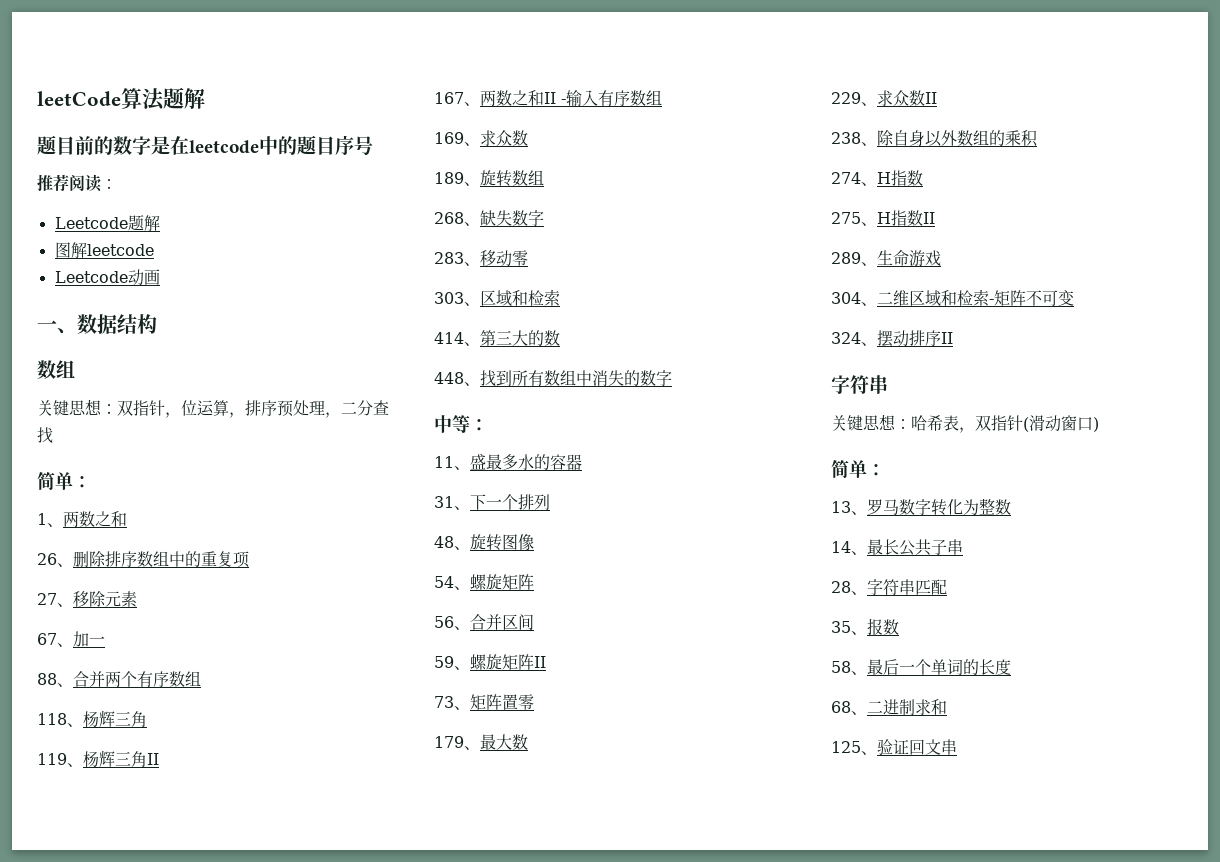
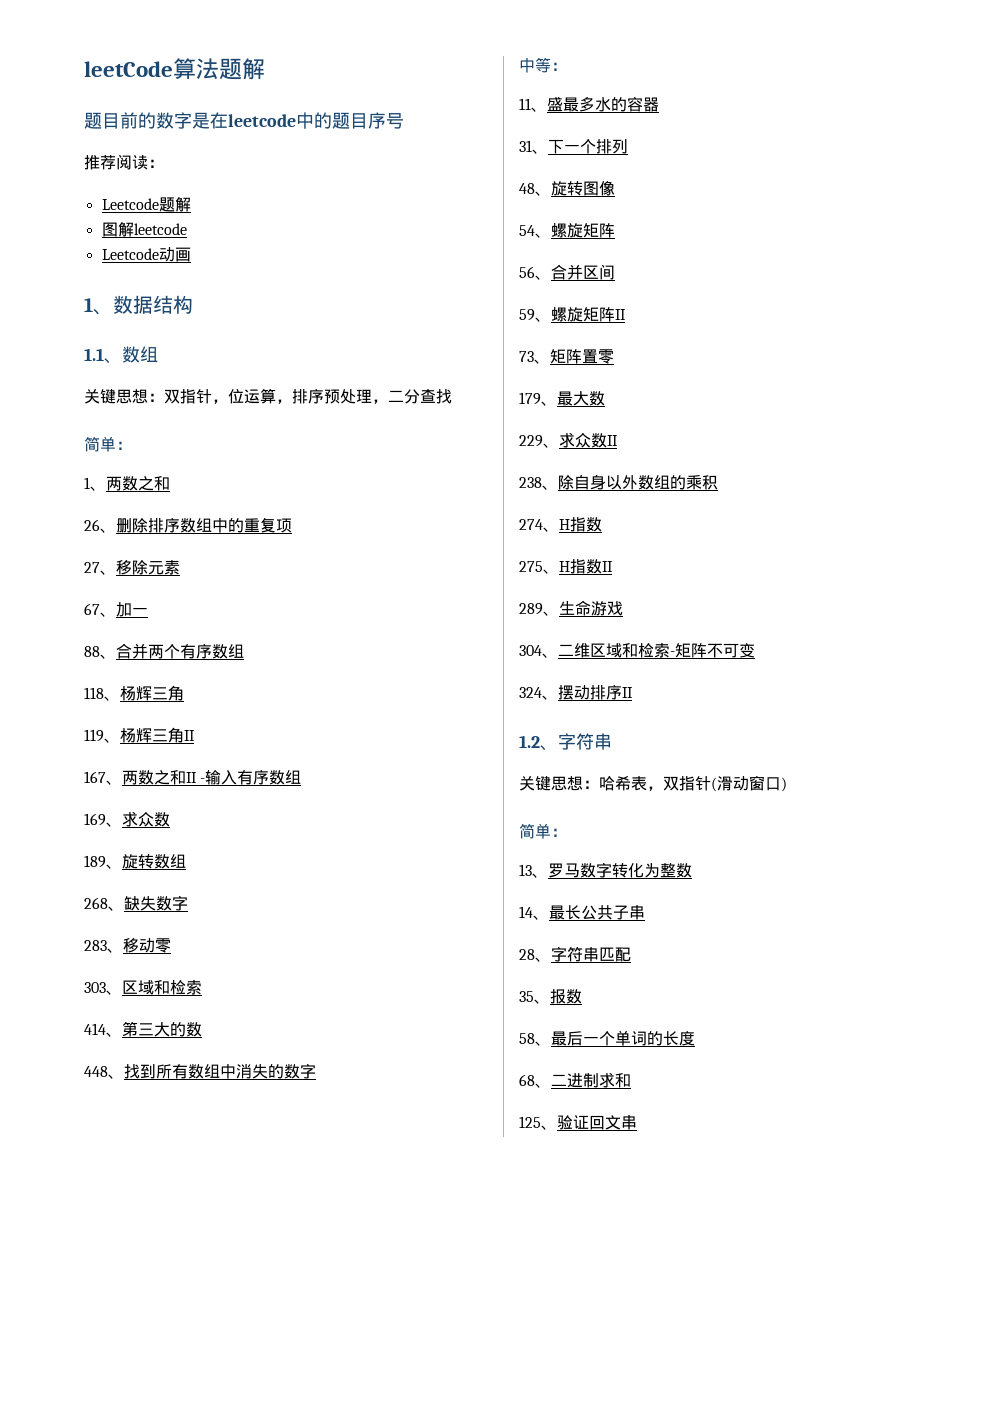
- 一、数据结构
- 数组
+ 1、数据结构
+ 1.1、数组
  324、摆动排序II
- 字符串
+ 1.2、字符串

